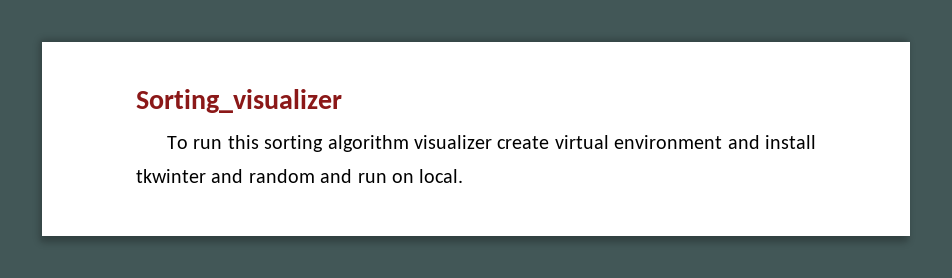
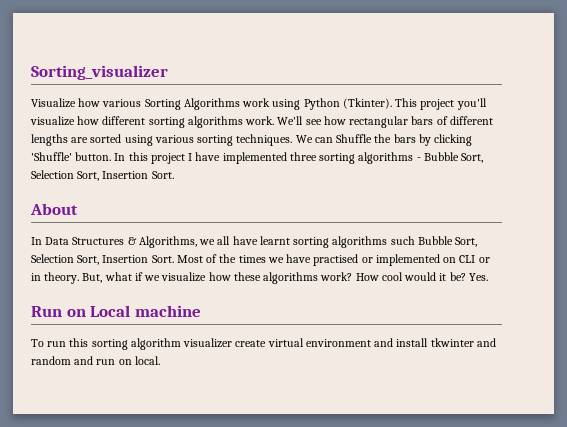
+ Visualize how various Sorting Algorithms work using Python (Tkinter). This project you'll visualize how different sorting algorithms work. We'll see how rectangular bars of different lengths are sorted using various sorting techniques. We can Shuffle the bars by clicking 'Shuffle' button. In this project I have implemented three sorting algorithms - Bubble Sort, Selection Sort, Insertion Sort.
+ About
+ In Data Structures & Algorithms, we all have learnt sorting algorithms such Bubble Sort, Selection Sort, Insertion Sort. Most of the times we have practised or implemented on CLI or in theory. But, what if we visualize how these algorithms work? How cool would it be? Yes.
+ Run on Local machine

